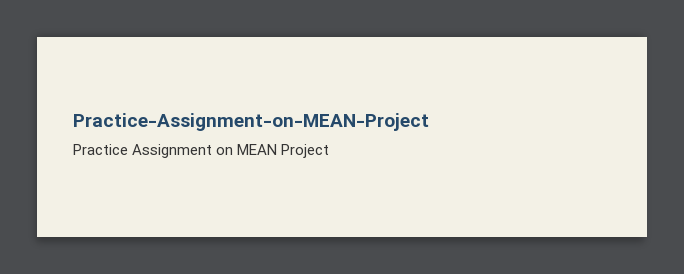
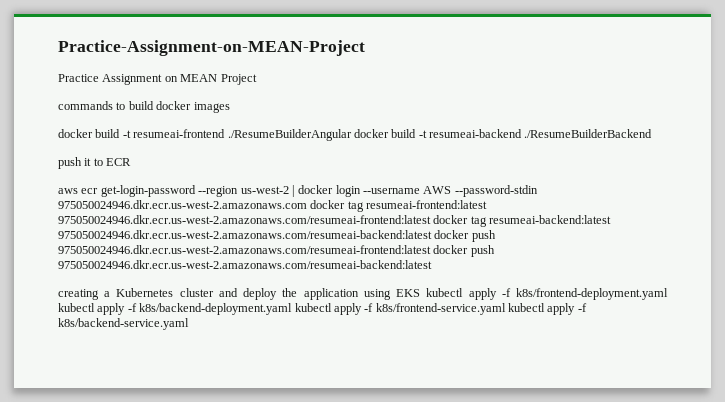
+ commands to build docker images
+ docker build -t resumeai-frontend ./ResumeBuilderAngular docker build -t resumeai-backend ./ResumeBuilderBackend
+ push it to ECR
+ aws ecr get-login-password --region us-west-2 | docker login --username AWS --password-stdin 975050024946.dkr.ecr.us-west-2.amazonaws.com docker tag resumeai-frontend:latest 975050024946.dkr.ecr.us-west-2.amazonaws.com/resumeai-frontend:latest docker tag resumeai-backend:latest 975050024946.dkr.ecr.us-west-2.amazonaws.com/resumeai-backend:latest docker push 975050024946.dkr.ecr.us-west-2.amazonaws.com/resumeai-frontend:latest docker push 975050024946.dkr.ecr.us-west-2.amazonaws.com/resumeai-backend:latest
+ creating a Kubernetes cluster and deploy the application using EKS kubectl apply -f k8s/frontend-deployment.yaml kubectl apply -f k8s/backend-deployment.yaml kubectl apply -f k8s/frontend-service.yaml kubectl apply -f k8s/backend-service.yaml

